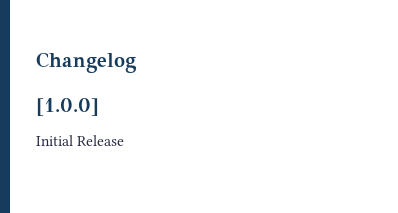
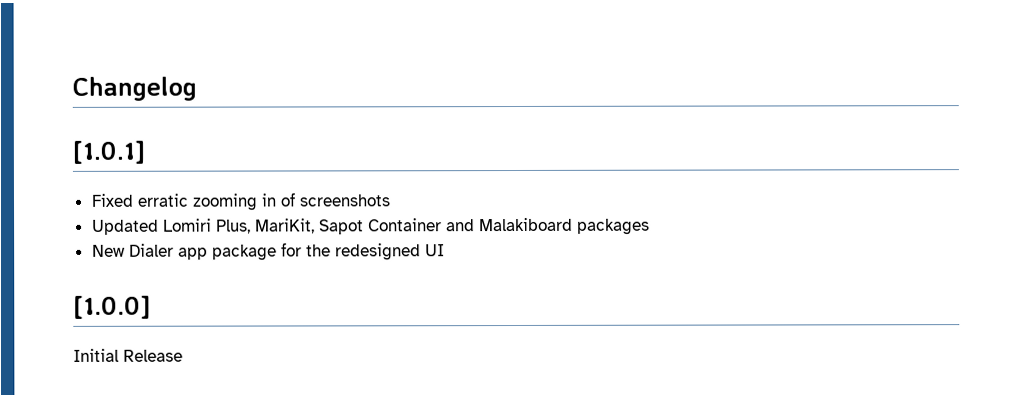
+ [1.0.1]
+ Fixed erratic zooming in of screenshots
+ Updated Lomiri Plus, MariKit, Sapot Container and Malakiboard packages
+ New Dialer app package for the redesigned UI

